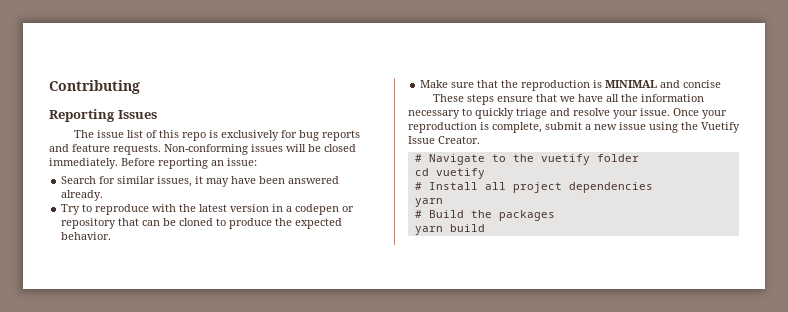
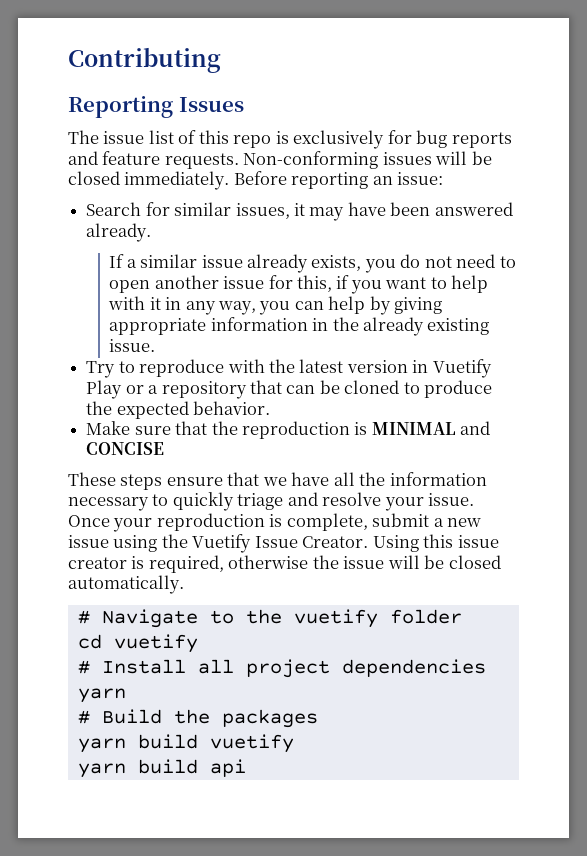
+ If a similar issue already exists, you do not need to open another issue for this, if you want to help with it in any way, you can help by giving appropriate information in the already existing issue.
- Try to reproduce with the latest version in a codepen or repository that can be cloned to produce the expected behavior.
+ Try to reproduce with the latest version in Vuetify Play or a repository that can be cloned to produce the expected behavior.
- Make sure that the reproduction is MINIMAL and concise
+ Make sure that the reproduction is MINIMAL and CONCISE
+ Using this issue creator is required, otherwise the issue will be closed automatically.
- yarn build
+ yarn build vuetify
+ yarn build api

